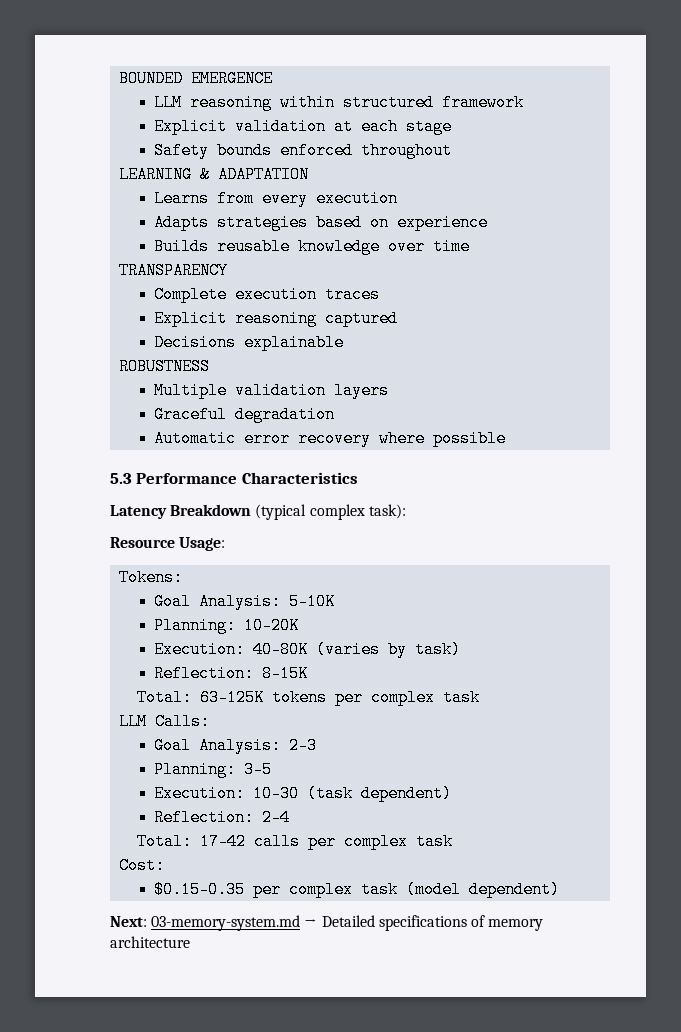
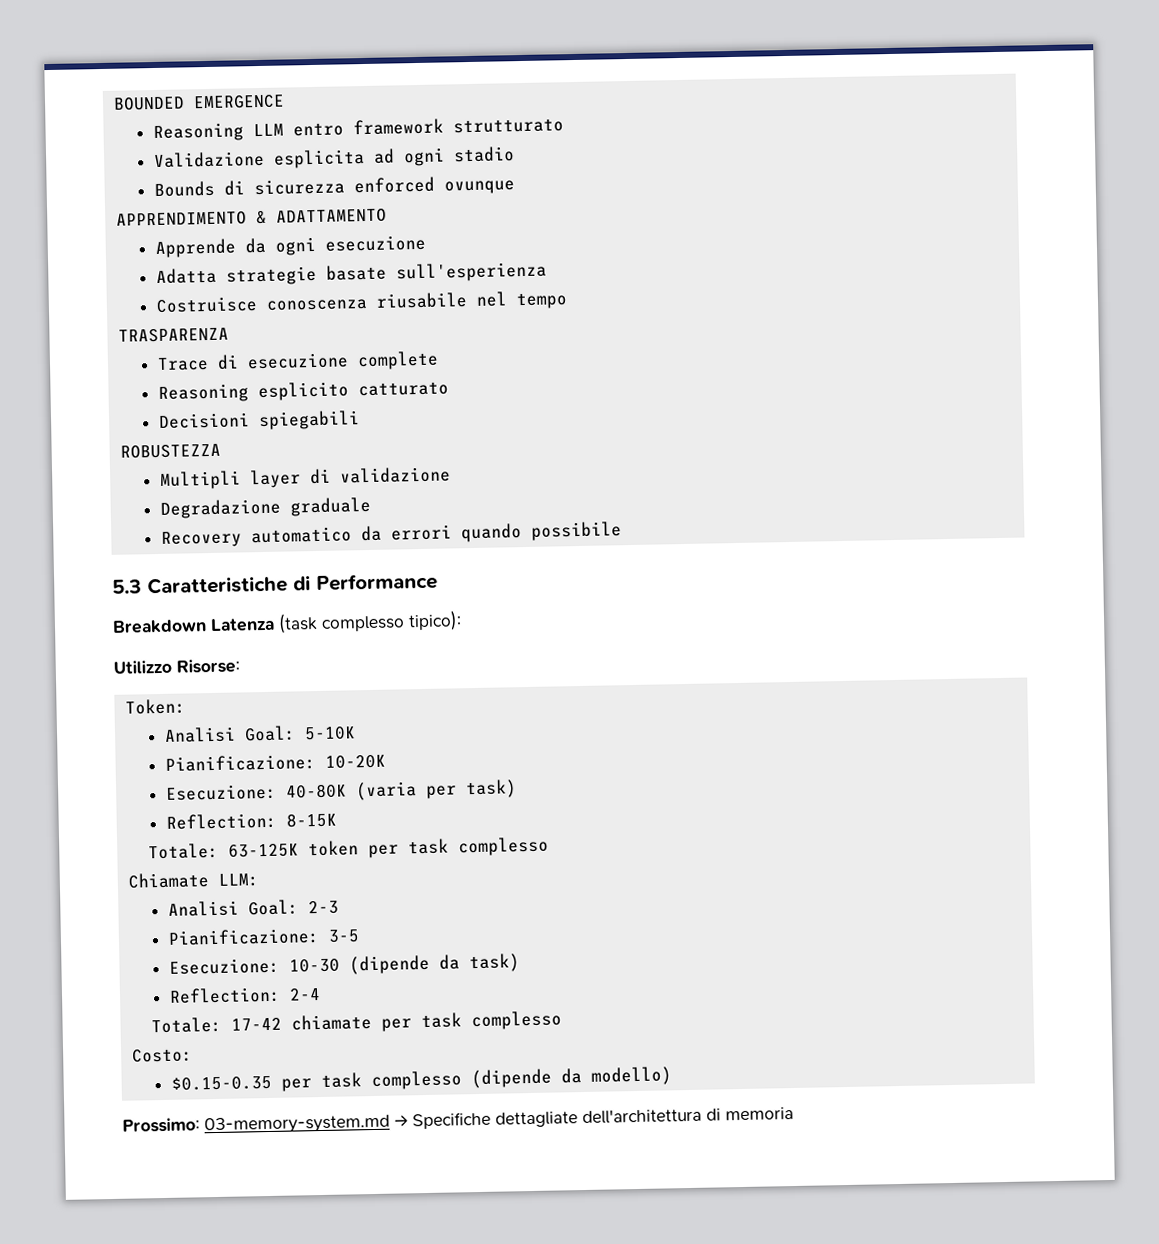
- LLM reasoning within structured framework
- Explicit validation at each stage
- Safety bounds enforced throughout
- LEARNING & ADAPTATION
- Learns from every execution
- Adapts strategies based on experience
- Builds reusable knowledge over time
- TRANSPARENCY
- Complete execution traces
- Explicit reasoning captured
- Decisions explainable
- ROBUSTNESS
- Multiple validation layers
- Graceful degradation
- Automatic error recovery where possible
+ Reasoning LLM entro framework strutturato
+ Validazione esplicita ad ogni stadio
+ Bounds di sicurezza enforced ovunque
+ APPRENDIMENTO & ADATTAMENTO
+ Apprende da ogni esecuzione
+ Adatta strategie basate sull'esperienza
+ Costruisce conoscenza riusabile nel tempo
+ TRASPARENZA
+ Trace di esecuzione complete
+ Reasoning esplicito catturato
+ Decisioni spiegabili
+ ROBUSTEZZA
+ Multipli layer di validazione
+ Degradazione graduale
+ Recovery automatico da errori quando possibile
- 5.3 Performance Characteristics
- Latency Breakdown (typical complex task):
- Resource Usage:
- Tokens:
- Goal Analysis: 5-10K
+ 5.3 Caratteristiche di Performance
+ Breakdown Latenza (task complesso tipico):
+ Utilizzo Risorse:
+ Token:
+ Analisi Goal: 5-10K
- Planning: 10-20K
+ Pianificazione: 10-20K
- Execution: 40-80K (varies by task)
+ Esecuzione: 40-80K (varia per task)
- Total: 63-125K tokens per complex task
- LLM Calls:
- Goal Analysis: 2-3
+ Totale: 63-125K token per task complesso
+ Chiamate LLM:
+ Analisi Goal: 2-3
- Planning: 3-5
+ Pianificazione: 3-5
- Execution: 10-30 (task dependent)
+ Esecuzione: 10-30 (dipende da task)
  Reflection: 2-4
- Total: 17-42 calls per complex task
- Cost:
+ Totale: 17-42 chiamate per task complesso
+ Costo:
- $0.15-0.35 per complex task (model dependent)
- Next: 03-memory-system.md → Detailed specifications of memory architecture
+ $0.15-0.35 per task complesso (dipende da modello)
+ Prossimo: 03-memory-system.md → Specifiche dettagliate dell'architettura di memoria

